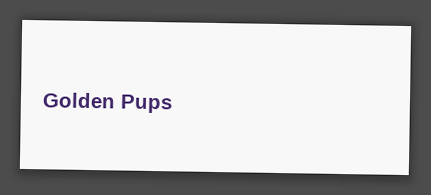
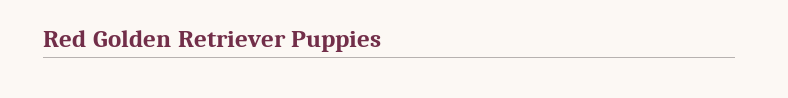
- Golden Pups
+ Red Golden Retriever Puppies

